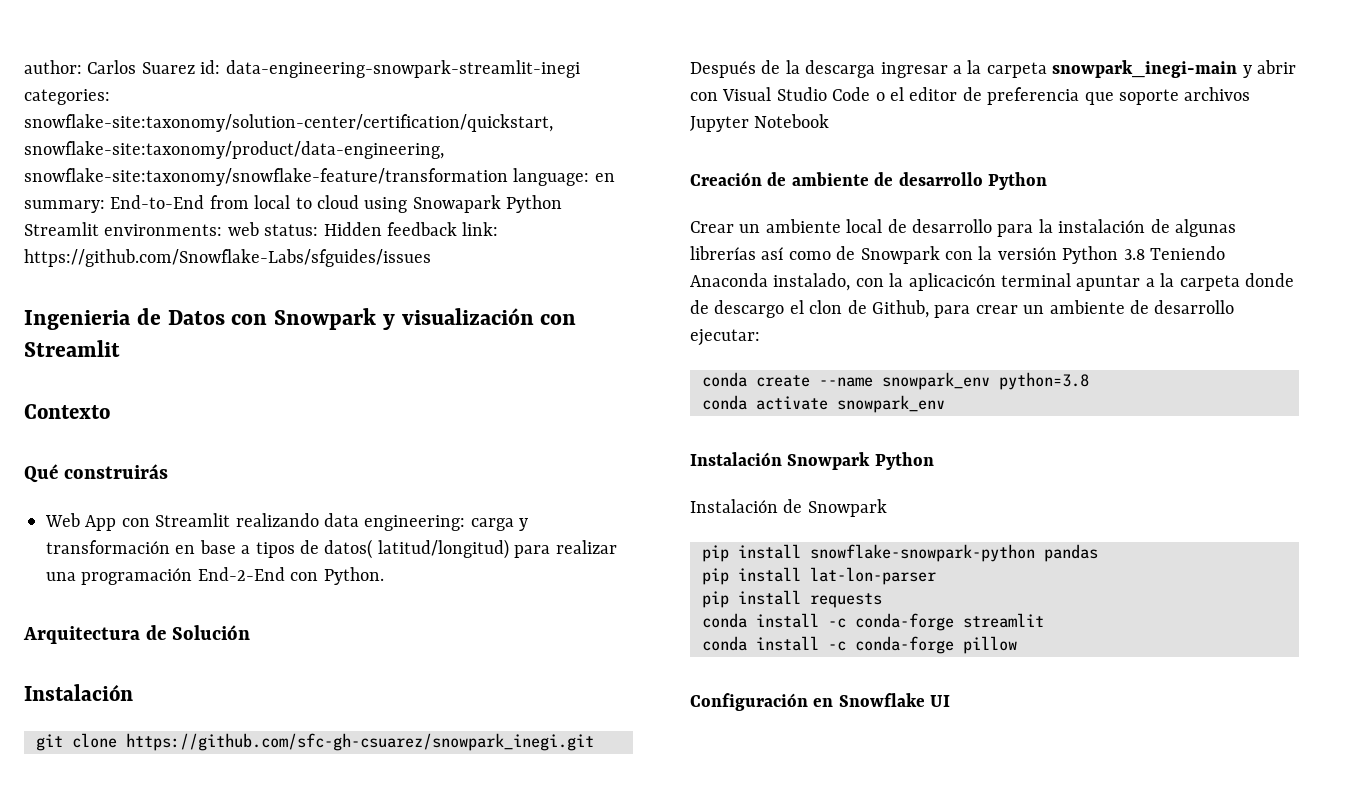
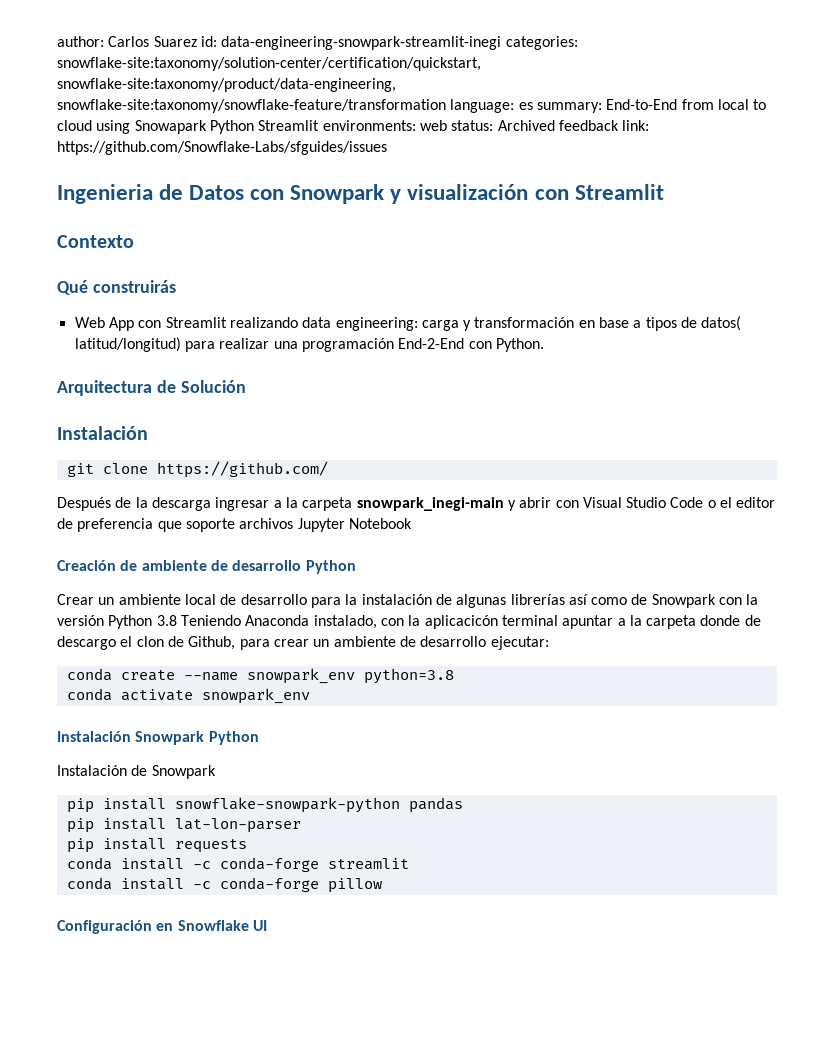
- author: Carlos Suarez id: data-engineering-snowpark-streamlit-inegi categories: snowflake-site:taxonomy/solution-center/certification/quickstart, snowflake-site:taxonomy/product/data-engineering, snowflake-site:taxonomy/snowflake-feature/transformation language: en summary: End-to-End from local to cloud using Snowapark Python Streamlit environments: web status: Hidden feedback link: https://github.com/Snowflake-Labs/sfguides/issues
+ author: Carlos Suarez id: data-engineering-snowpark-streamlit-inegi categories: snowflake-site:taxonomy/solution-center/certification/quickstart, snowflake-site:taxonomy/product/data-engineering, snowflake-site:taxonomy/snowflake-feature/transformation language: es summary: End-to-End from local to cloud using Snowapark Python Streamlit environments: web status: Archived feedback link: https://github.com/Snowflake-Labs/sfguides/issues
- git clone https://github.com/sfc-gh-csuarez/snowpark_inegi.git
+ git clone https://github.com/

